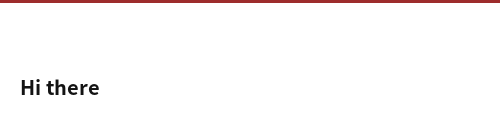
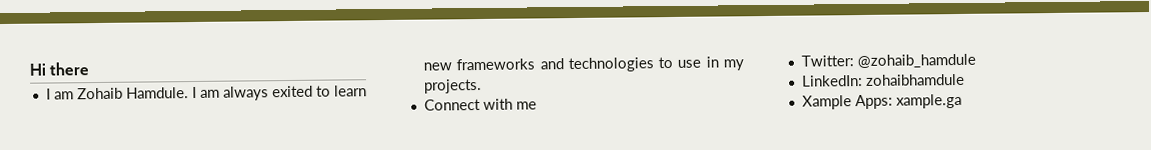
+ I am Zohaib Hamdule. I am always exited to learn new frameworks and technologies to use in my projects.
+ Connect with me
+ Twitter: @zohaib_hamdule
+ LinkedIn: zohaibhamdule
+ Xample Apps: xample.ga

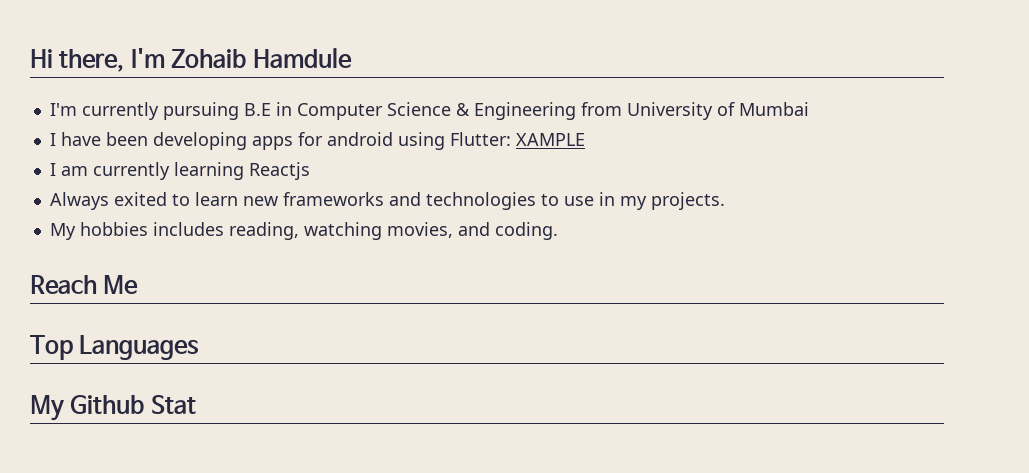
- Hi there
- I am Zohaib Hamdule. I am always exited to learn new frameworks and technologies to use in my projects.
+ Hi there, I'm Zohaib Hamdule
+ I'm currently pursuing B.E in Computer Science & Engineering from University of Mumbai
+ I have been developing apps for android using Flutter: XAMPLE
+ I am currently learning Reactjs
+ Always exited to learn new frameworks and technologies to use in my projects.
- Connect with me
- Twitter: @zohaib_hamdule
- LinkedIn: zohaibhamdule
- Xample Apps: xample.ga
+ My hobbies includes reading, watching movies, and coding.
+ Reach Me
+ Top Languages
+ My Github Stat

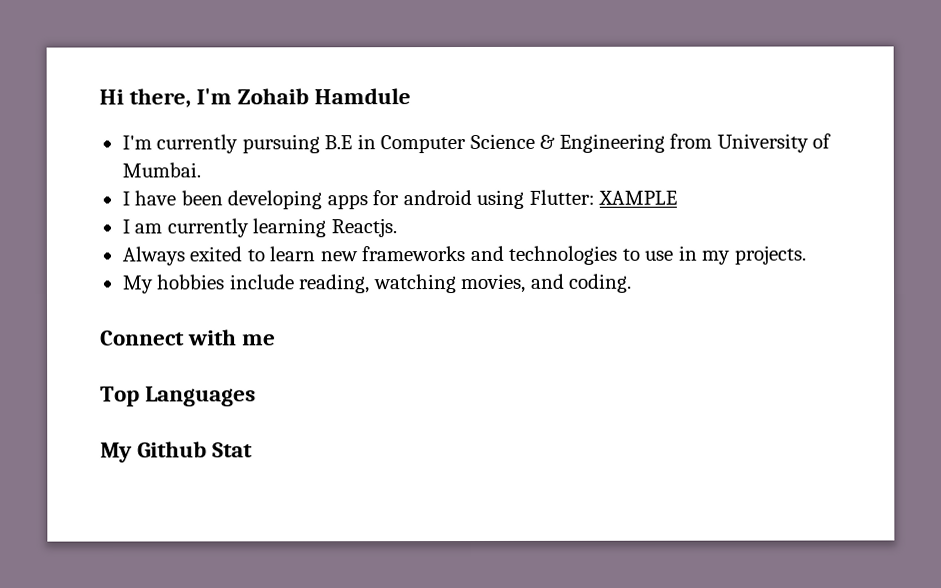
- I'm currently pursuing B.E in Computer Science & Engineering from University of Mumbai
+ I'm currently pursuing B.E in Computer Science & Engineering from University of Mumbai.
- I am currently learning Reactjs
+ I am currently learning Reactjs.
- My hobbies includes reading, watching movies, and coding.
+ My hobbies include reading, watching movies, and coding.
- Reach Me
+ Connect with me

